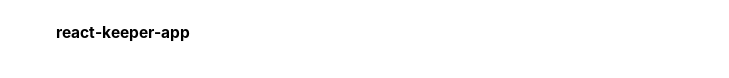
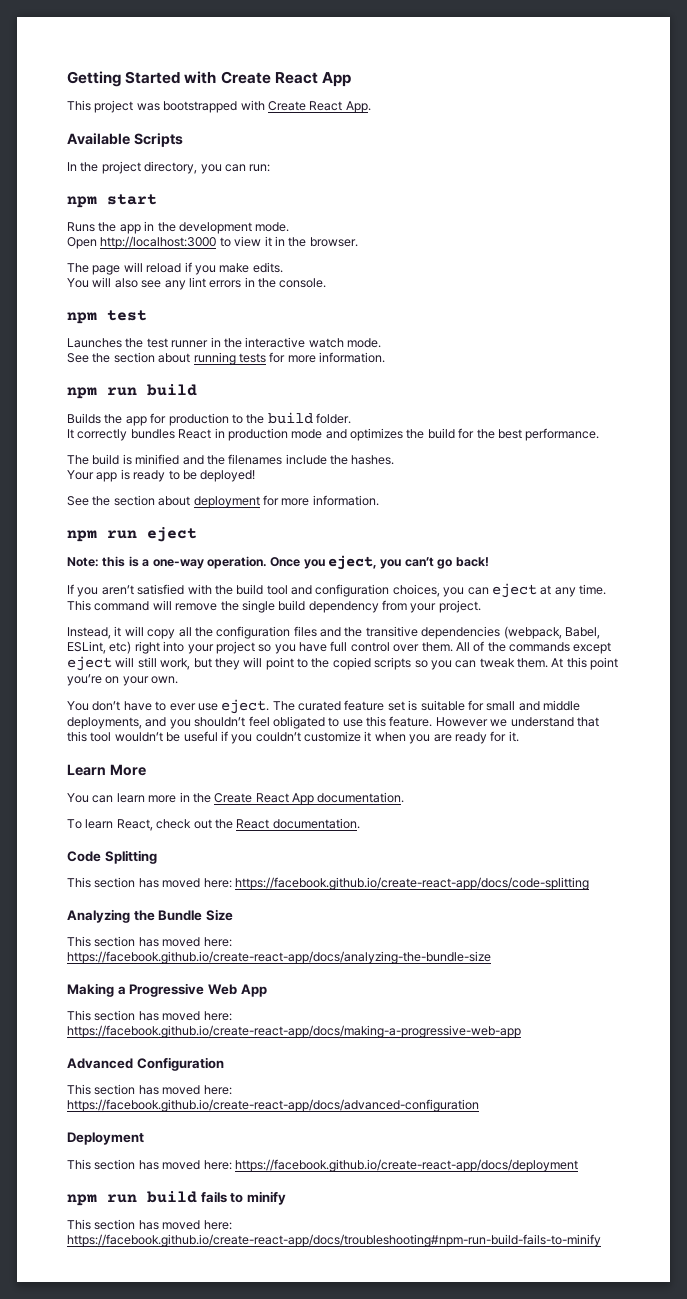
- react-keeper-app
+ Getting Started with Create React App
+ This project was bootstrapped with Create React App.
+ Available Scripts
+ In the project directory, you can run:
+ npm start
+ Runs the app in the development mode.
+ Open http://localhost:3000 to view it in the browser.
+ The page will reload if you make edits.
+ You will also see any lint errors in the console.
+ npm test
+ Launches the test runner in the interactive watch mode.
+ See the section about running tests for more information.
+ npm run build
+ Builds the app for production to the build folder.
+ It correctly bundles React in production mode and optimizes the build for the best performance.
+ The build is minified and the filenames include the hashes.
+ Your app is ready to be deployed!
+ See the section about deployment for more information.
+ npm run eject
+ Note: this is a one-way operation. Once you eject, you can’t go back!
+ If you aren’t satisfied with the build tool and configuration choices, you can eject at any time. This command will remove the single build dependency from your project.
+ Instead, it will copy all the configuration files and the transitive dependencies (webpack, Babel, ESLint, etc) right into your project so you have full control over them. All of the commands except eject will still work, but they will point to the copied scripts so you can tweak them. At this point you’re on your own.
+ You don’t have to ever use eject. The curated feature set is suitable for small and middle deployments, and you shouldn’t feel obligated to use this feature. However we understand that this tool wouldn’t be useful if you couldn’t customize it when you are ready for it.
+ Learn More
+ You can learn more in the Create React App documentation.
+ To learn React, check out the React documentation.
+ Code Splitting
+ This section has moved here: https://facebook.github.io/create-react-app/docs/code-splitting
+ Analyzing the Bundle Size
+ This section has moved here: https://facebook.github.io/create-react-app/docs/analyzing-the-bundle-size
+ Making a Progressive Web App
+ This section has moved here: https://facebook.github.io/create-react-app/docs/making-a-progressive-web-app
+ Advanced Configuration
+ This section has moved here: https://facebook.github.io/create-react-app/docs/advanced-configuration
+ Deployment
+ This section has moved here: https://facebook.github.io/create-react-app/docs/deployment
+ npm run build fails to minify
+ This section has moved here: https://facebook.github.io/create-react-app/docs/troubleshooting#npm-run-build-fails-to-minify

